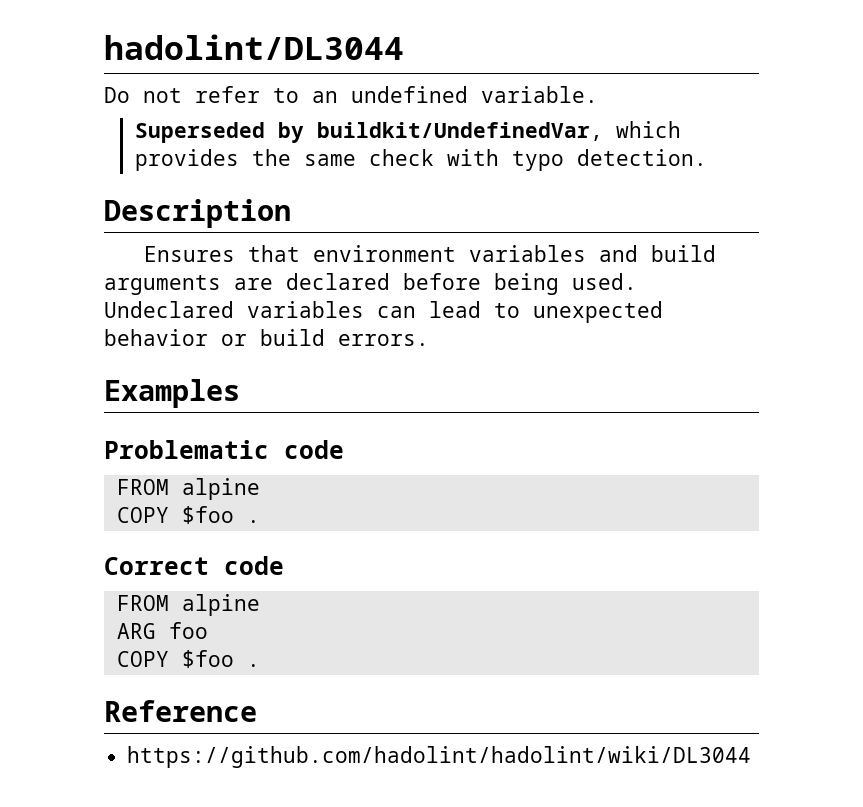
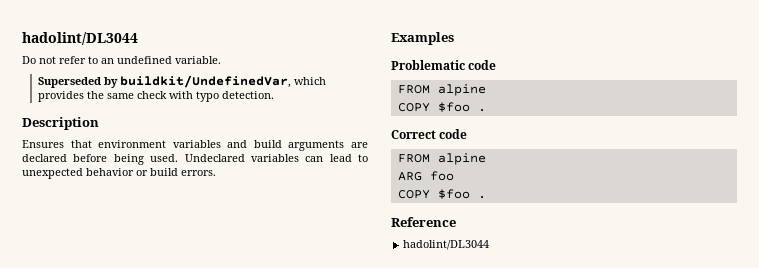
  Reference
- https://github.com/hadolint/hadolint/wiki/DL3044
+ hadolint/DL3044

